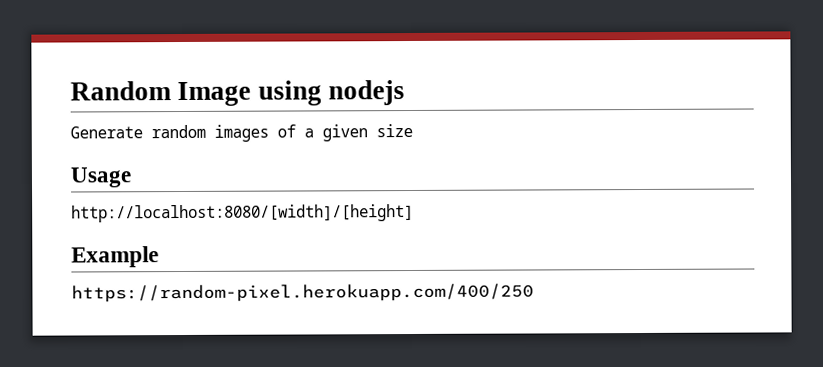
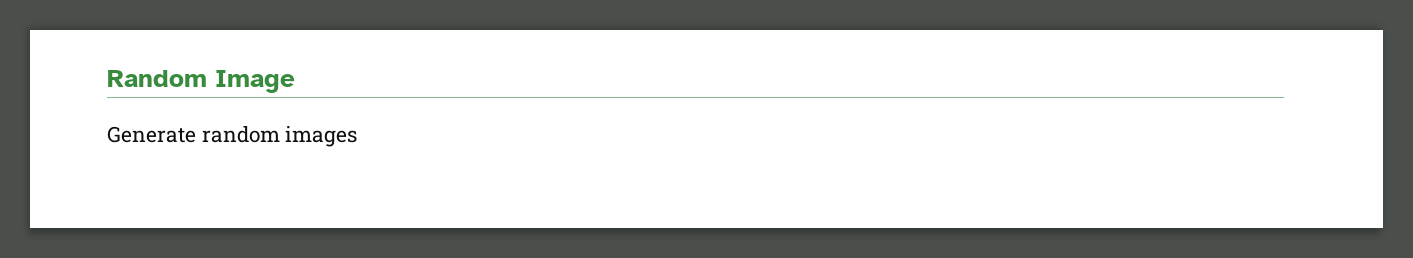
- Random Image using nodejs
+ Random Image
- Generate random images of a given size
- Usage
- http://localhost:8080/[width]/[height]
- Example
- https://random-pixel.herokuapp.com/400/250
+ Generate random images

